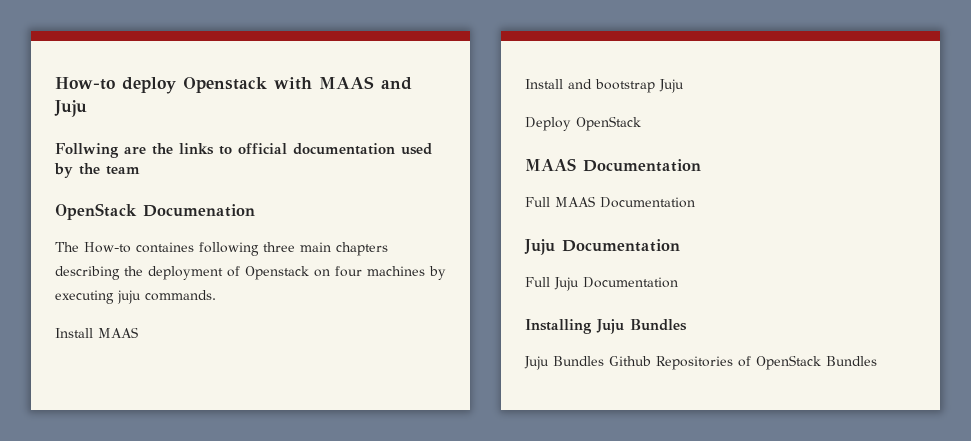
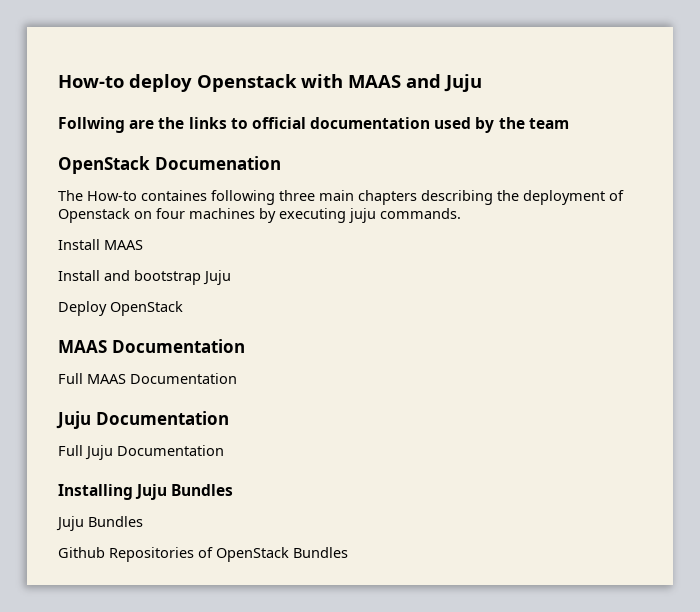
  Installing Juju Bundles
- Juju Bundles Github Repositories of OpenStack Bundles
+ Juju Bundles
+ Github Repositories of OpenStack Bundles

